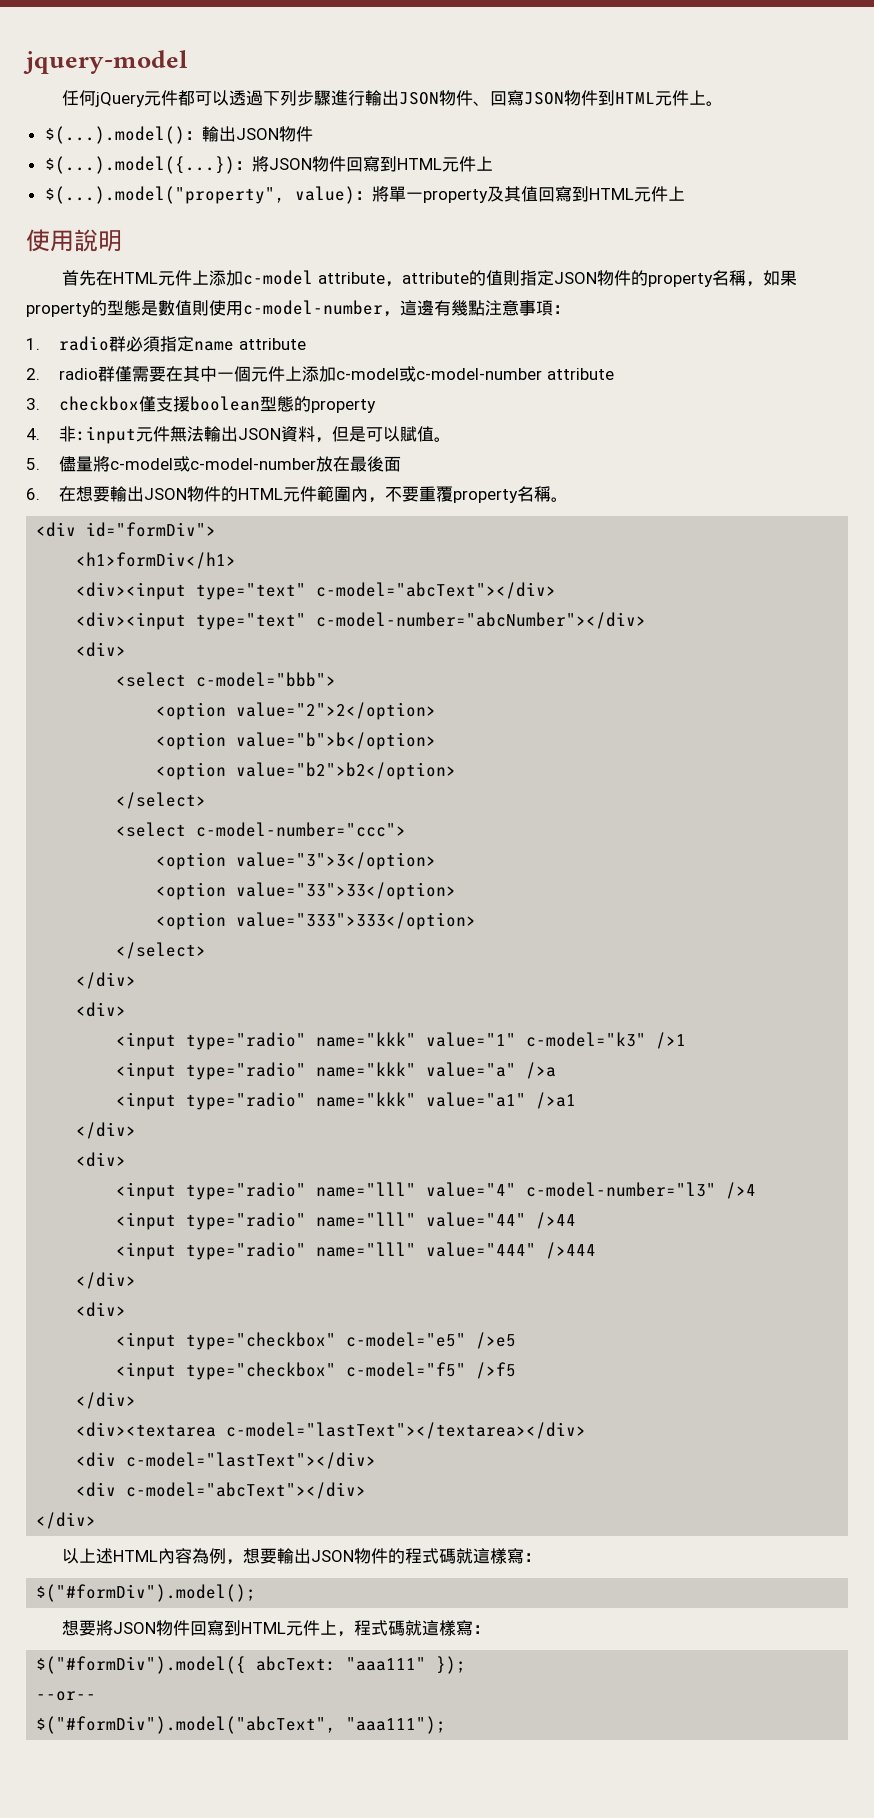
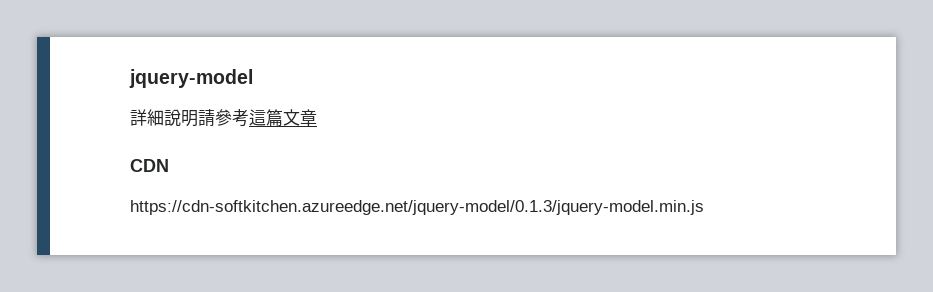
- 任何jQuery元件都可以透過下列步驟進行輸出JSON物件、回寫JSON物件到HTML元件上。
- $(...).model()：輸出JSON物件
- $(...).model({...})：將JSON物件回寫到HTML元件上
- $(...).model("property", value)：將單一property及其值回寫到HTML元件上
- 使用說明
- 首先在HTML元件上添加c-model attribute，attribute的值則指定JSON物件的property名稱，如果property的型態是數值則使用c-model-number，這邊有幾點注意事項：
- 1. radio群必須指定name attribute
- 2. radio群僅需要在其中一個元件上添加c-model或c-model-number attribute
- 3. checkbox僅支援boolean型態的property
- 4.非:input元件無法輸出JSON資料，但是可以賦值。
- 5.儘量將c-model或c-model-number放在最後面
- 6.在想要輸出JSON物件的HTML元件範圍內，不要重覆property名稱。
- <div id="formDiv">
- <h1>formDiv</h1>
- <div><input type="text" c-model="abcText"></div>
- <div><input type="text" c-model-number="abcNumber"></div>
- <div>
- <select c-model="bbb">
- <option value="2">2</option>
- <option value="b">b</option>
- <option value="b2">b2</option>
- </select>
- <select c-model-number="ccc">
- <option value="3">3</option>
- <option value="33">33</option>
- <option value="333">333</option>
- </select>
- </div>
- <div>
- <input type="radio" name="kkk" value="1" c-model="k3" />1
- <input type="radio" name="kkk" value="a" />a
- <input type="radio" name="kkk" value="a1" />a1
- </div>
- <div>
- <input type="radio" name="lll" value="4" c-model-number="l3" />4
- <input type="radio" name="lll" value="44" />44
- <input type="radio" name="lll" value="444" />444
- </div>
- <div>
- <input type="checkbox" c-model="e5" />e5
- <input type="checkbox" c-model="f5" />f5
- </div>
- <div><textarea c-model="lastText"></textarea></div>
- <div c-model="lastText"></div>
- <div c-model="abcText"></div>
- </div>
- 以上述HTML內容為例，想要輸出JSON物件的程式碼就這樣寫：
- $("#formDiv").model();
- 想要將JSON物件回寫到HTML元件上，程式碼就這樣寫：
- $("#formDiv").model({ abcText: "aaa111" });
- --or--
- $("#formDiv").model("abcText", "aaa111");
+ 詳細說明請參考這篇文章
+ CDN
+ https://cdn-softkitchen.azureedge.net/jquery-model/0.1.3/jquery-model.min.js

